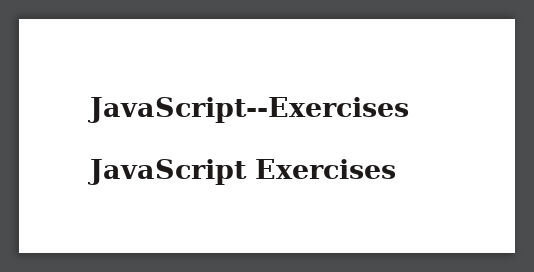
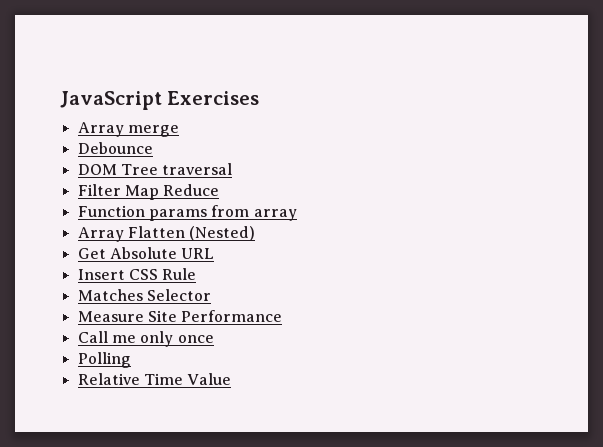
- JavaScript--Exercises
+ Array merge
+ Debounce
+ DOM Tree traversal
+ Filter Map Reduce
+ Function params from array
+ Array Flatten (Nested)
+ Get Absolute URL
+ Insert CSS Rule
+ Matches Selector
+ Measure Site Performance
+ Call me only once
+ Polling
+ Relative Time Value

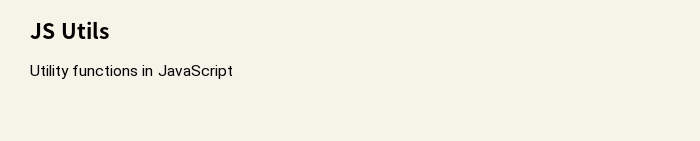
- JavaScript Exercises
- Array merge
- Debounce
- DOM Tree traversal
- Filter Map Reduce
- Function params from array
- Array Flatten (Nested)
- Get Absolute URL
- Insert CSS Rule
- Matches Selector
- Measure Site Performance
- Call me only once
- Polling
- Relative Time Value
+ JS Utils
+ Utility functions in JavaScript

